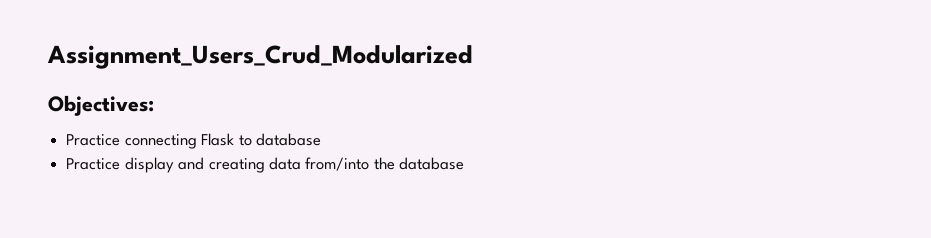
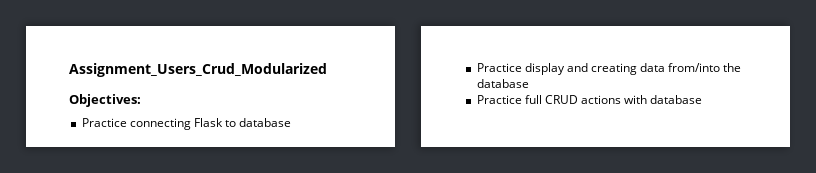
+ Practice full CRUD actions with database

